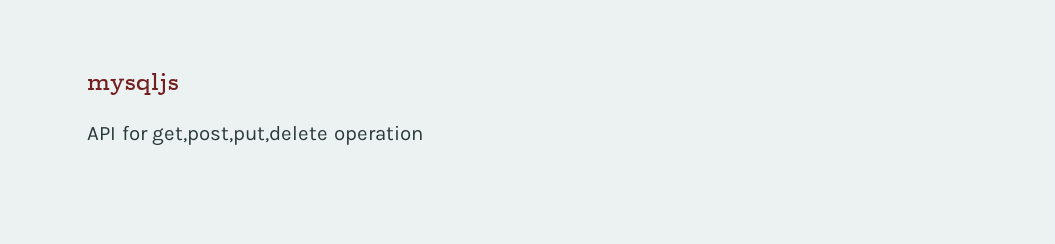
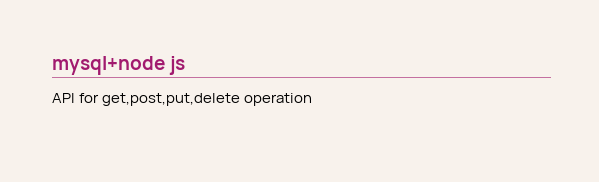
- mysqljs
+ mysql+node js

